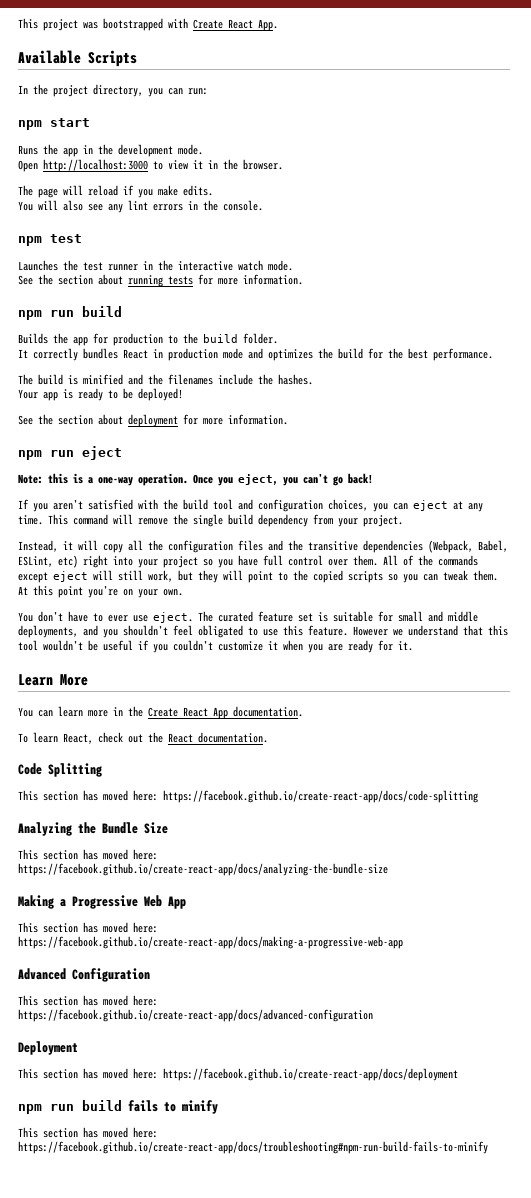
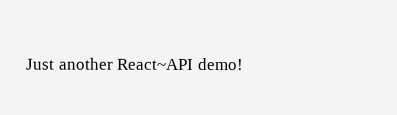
- This project was bootstrapped with Create React App.
- Available Scripts
- In the project directory, you can run:
- npm start
- Runs the app in the development mode.
- Open http://localhost:3000 to view it in the browser.
- The page will reload if you make edits.
- You will also see any lint errors in the console.
- npm test
- Launches the test runner in the interactive watch mode.
- See the section about running tests for more information.
- npm run build
- Builds the app for production to the build folder.
- It correctly bundles React in production mode and optimizes the build for the best performance.
- The build is minified and the filenames include the hashes.
- Your app is ready to be deployed!
- See the section about deployment for more information.
- npm run eject
- Note: this is a one-way operation. Once you eject, you can’t go back!
- If you aren’t satisfied with the build tool and configuration choices, you can eject at any time. This command will remove the single build dependency from your project.
- Instead, it will copy all the configuration files and the transitive dependencies (Webpack, Babel, ESLint, etc) right into your project so you have full control over them. All of the commands except eject will still work, but they will point to the copied scripts so you can tweak them. At this point you’re on your own.
- You don’t have to ever use eject. The curated feature set is suitable for small and middle deployments, and you shouldn’t feel obligated to use this feature. However we understand that this tool wouldn’t be useful if you couldn’t customize it when you are ready for it.
- Learn More
- You can learn more in the Create React App documentation.
- To learn React, check out the React documentation.
- Code Splitting
- This section has moved here: https://facebook.github.io/create-react-app/docs/code-splitting
- Analyzing the Bundle Size
- This section has moved here: https://facebook.github.io/create-react-app/docs/analyzing-the-bundle-size
- Making a Progressive Web App
- This section has moved here: https://facebook.github.io/create-react-app/docs/making-a-progressive-web-app
- Advanced Configuration
- This section has moved here: https://facebook.github.io/create-react-app/docs/advanced-configuration
- Deployment
- This section has moved here: https://facebook.github.io/create-react-app/docs/deployment
- npm run build fails to minify
- This section has moved here: https://facebook.github.io/create-react-app/docs/troubleshooting#npm-run-build-fails-to-minify
+ Just another React~API demo!

